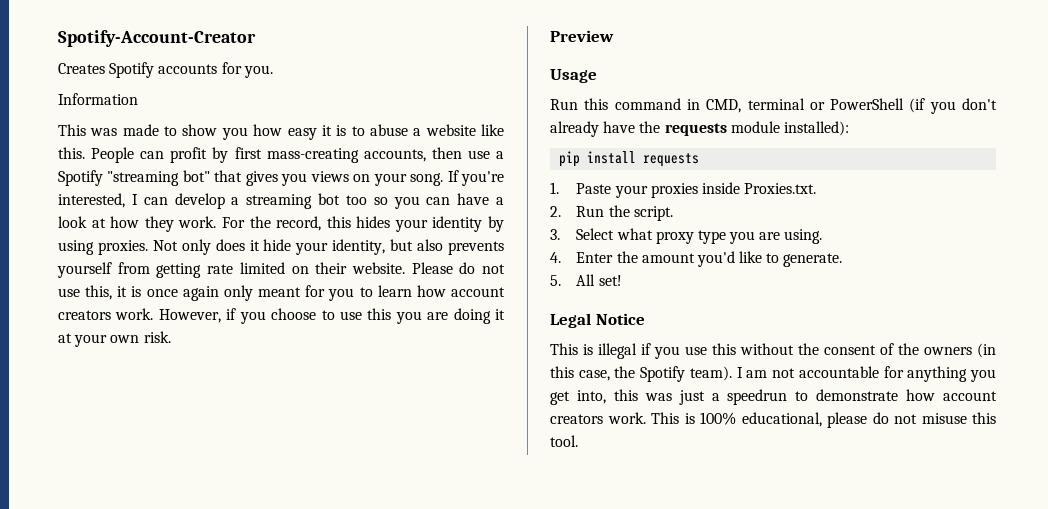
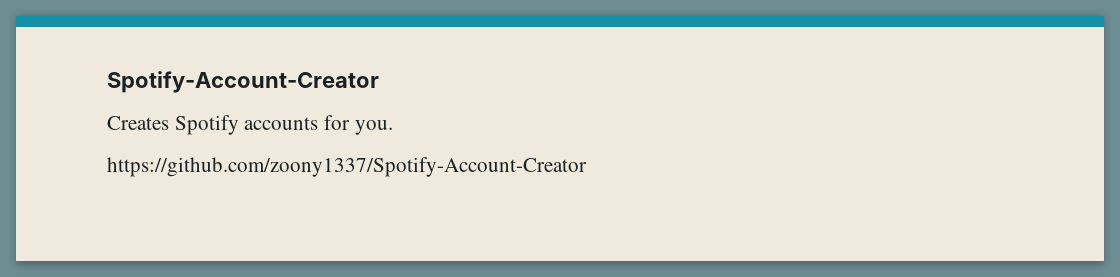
- Information
- This was made to show you how easy it is to abuse a website like this. People can profit by first mass-creating accounts, then use a Spotify "streaming bot" that gives you views on your song. If you're interested, I can develop a streaming bot too so you can have a look at how they work. For the record, this hides your identity by using proxies. Not only does it hide your identity, but also prevents yourself from getting rate limited on their website. Please do not use this, it is once again only meant for you to learn how account creators work. However, if you choose to use this you are doing it at your own risk.
- Preview
- Usage
- Run this command in CMD, terminal or PowerShell (if you don't already have the requests module installed):
- pip install requests
- 1. Paste your proxies inside Proxies.txt.
- 2. Run the script.
- 3. Select what proxy type you are using.
- 4. Enter the amount you'd like to generate.
- 5. All set!
- Legal Notice
- This is illegal if you use this without the consent of the owners (in this case, the Spotify team). I am not accountable for anything you get into, this was just a speedrun to demonstrate how account creators work. This is 100% educational, please do not misuse this tool.
+ https://github.com/zoony1337/Spotify-Account-Creator

